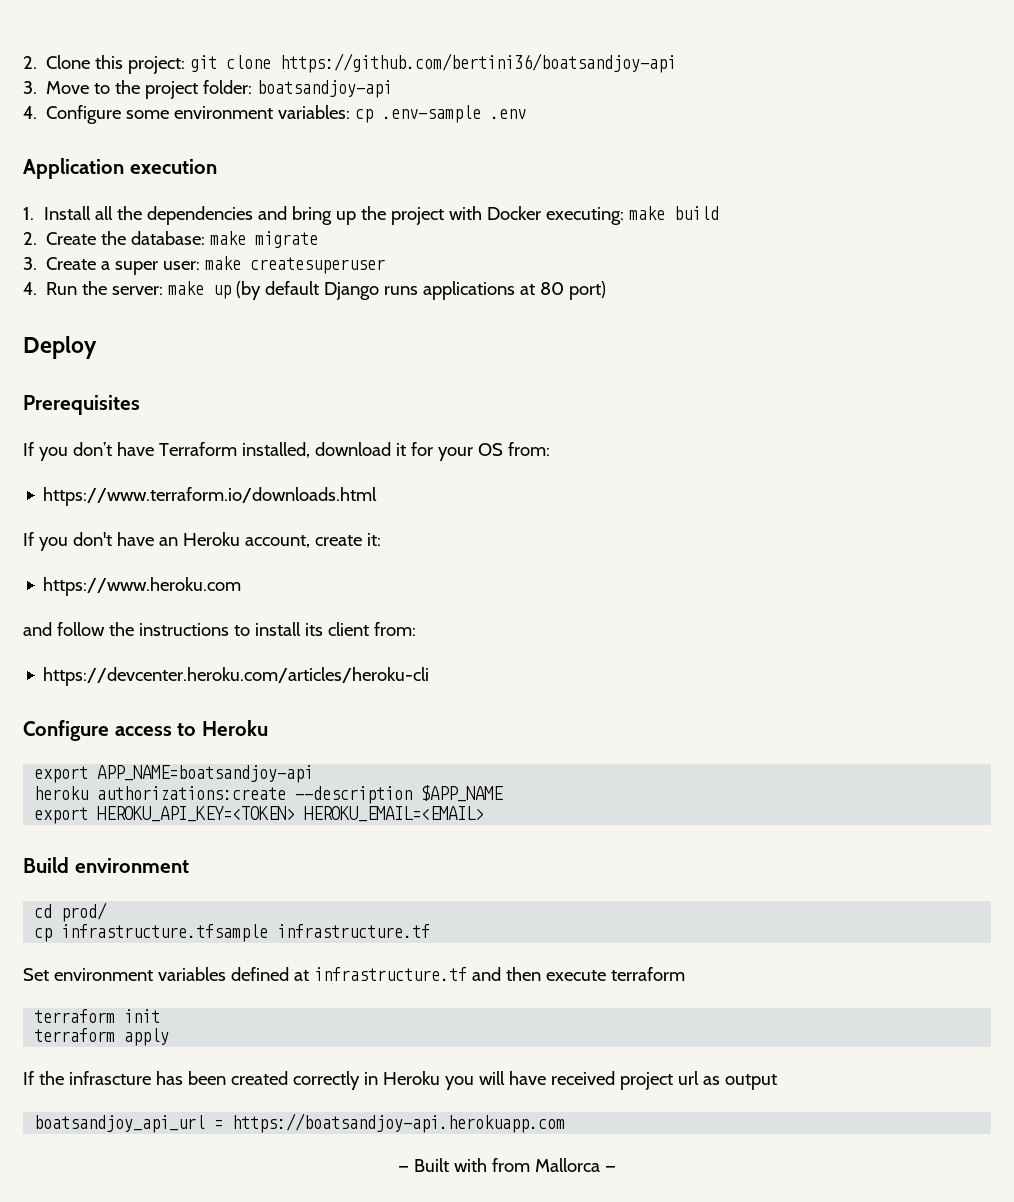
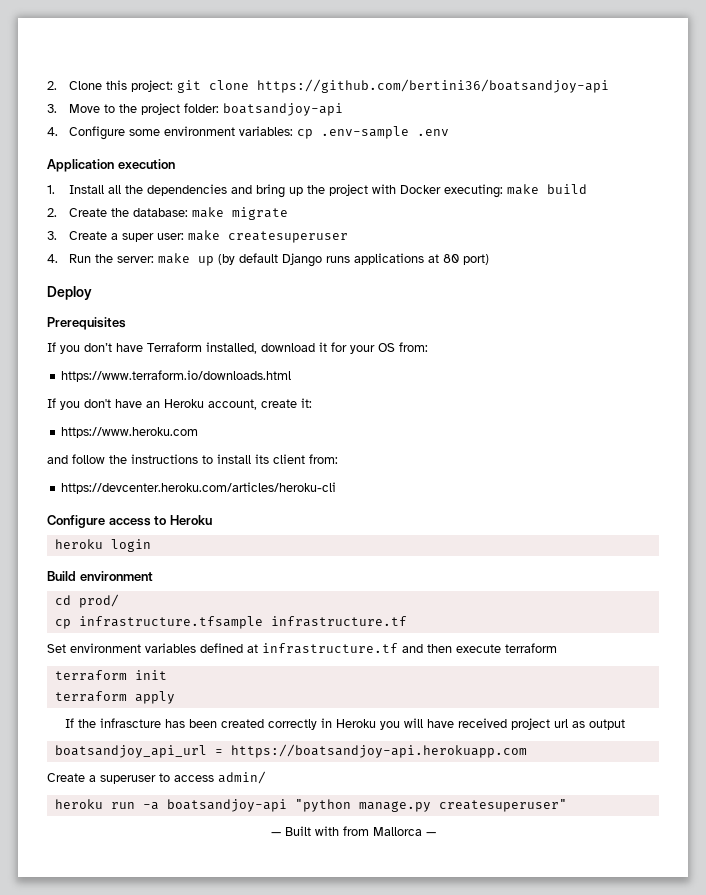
- export APP_NAME=boatsandjoy-api
- heroku authorizations:create --description $APP_NAME
- export HEROKU_API_KEY=<TOKEN> HEROKU_EMAIL=<EMAIL>
+ heroku login
+ Create a superuser to access admin/
+ heroku run -a boatsandjoy-api "python manage.py createsuperuser"

